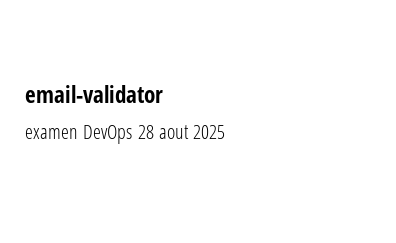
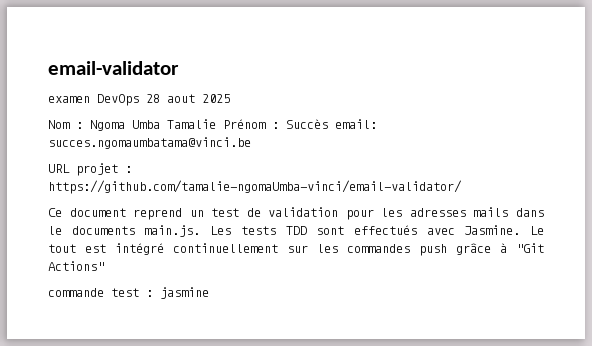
+ Nom : Ngoma Umba Tamalie Prénom : Succès email: succes.ngomaumbatama@vinci.be
+ URL projet : https://github.com/tamalie-ngomaUmba-vinci/email-validator/
+ Ce document reprend un test de validation pour les adresses mails dans le documents main.js. Les tests TDD sont effectués avec Jasmine. Le tout est intégré continuellement sur les commandes push grâce à "Git Actions"
+ commande test : jasmine

